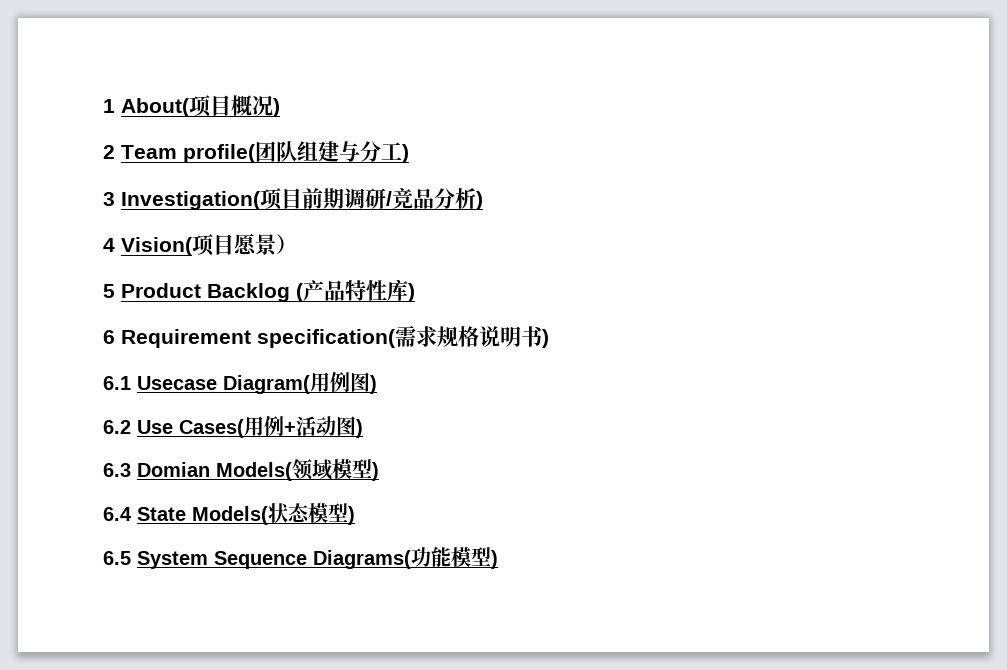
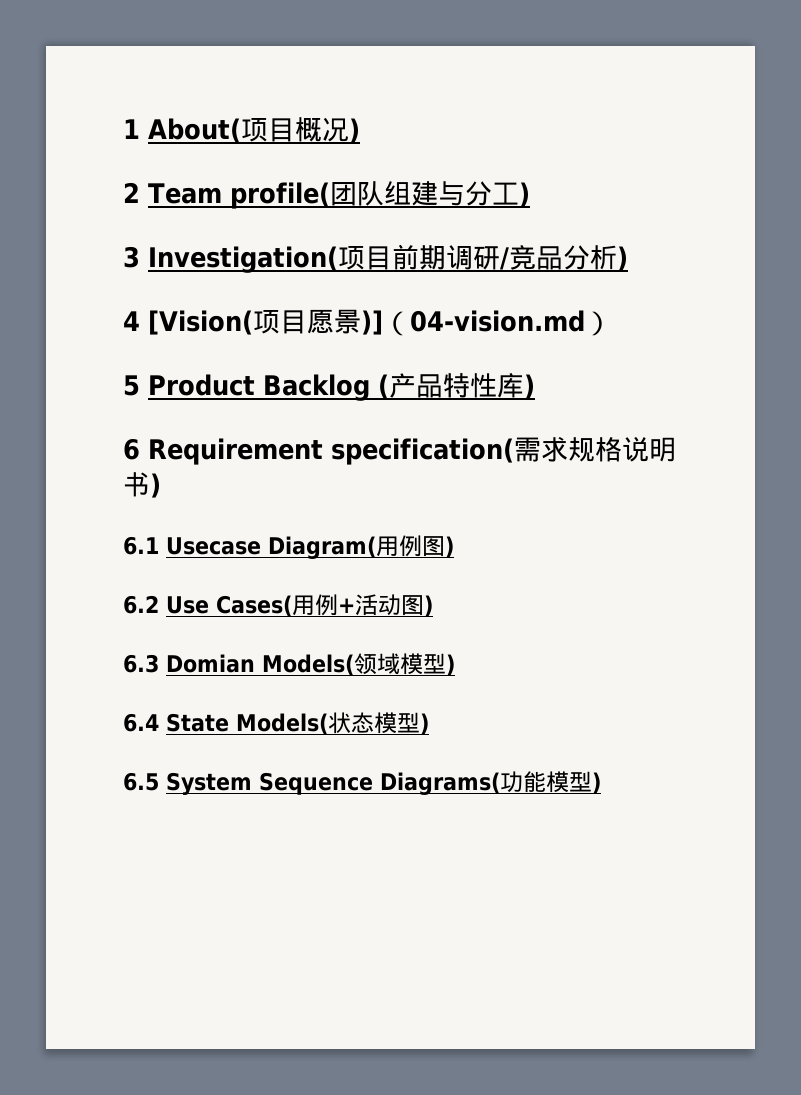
- 4 Vision(项目愿景）
+ 4 [Vision(项目愿景)]（04-vision.md）

